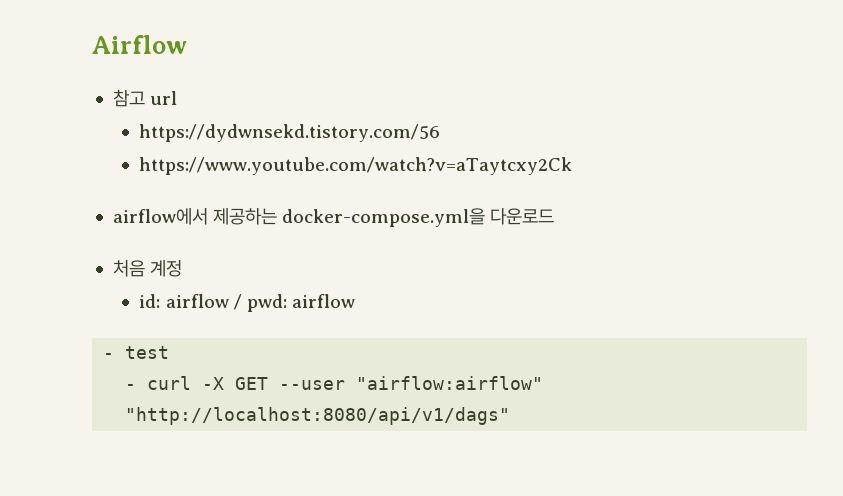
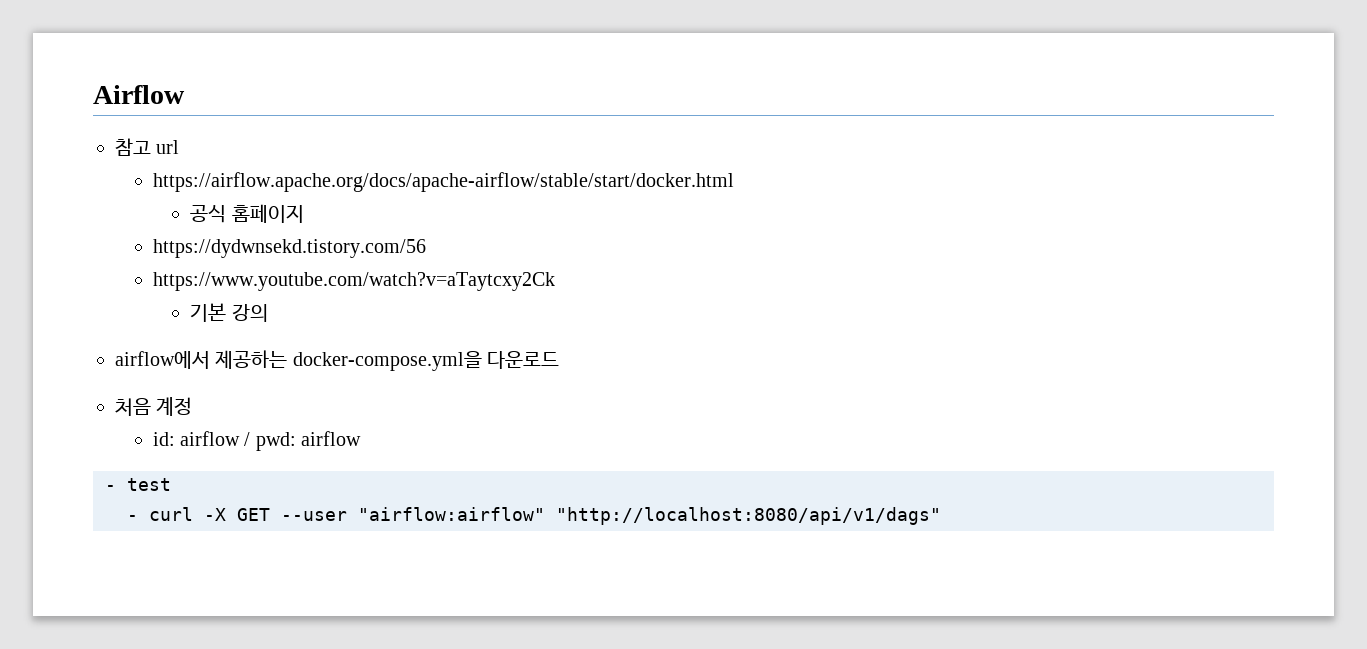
+ https://airflow.apache.org/docs/apache-airflow/stable/start/docker.html
+ 공식 홈페이지
+ 기본 강의

